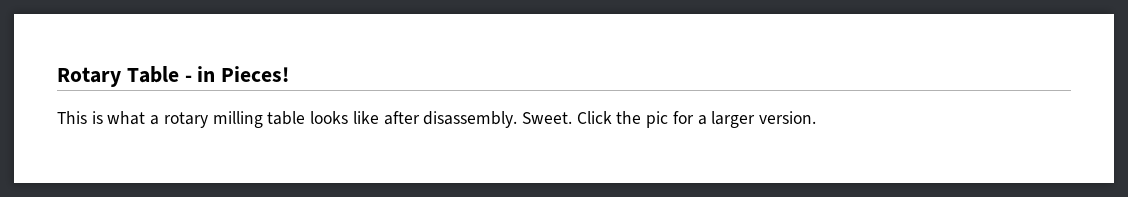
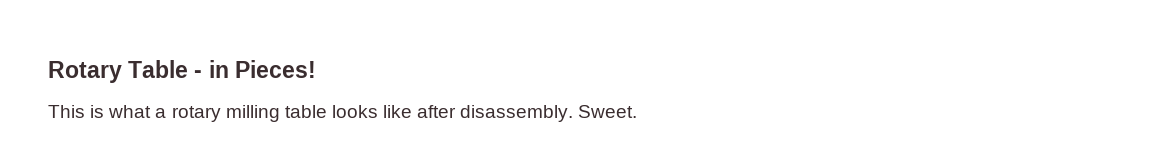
- Click the pic for a larger version.

